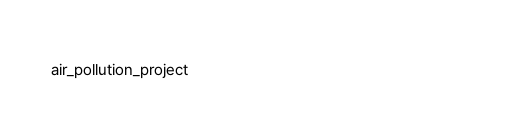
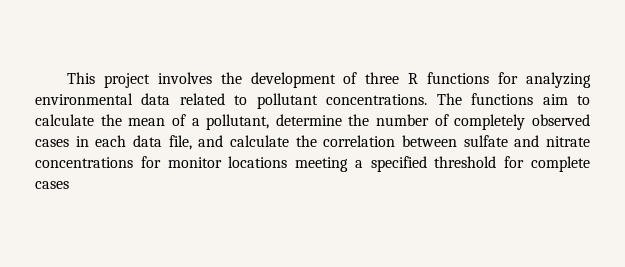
- air_pollution_project
+ This project involves the development of three R functions for analyzing environmental data related to pollutant concentrations. The functions aim to calculate the mean of a pollutant, determine the number of completely observed cases in each data file, and calculate the correlation between sulfate and nitrate concentrations for monitor locations meeting a specified threshold for complete cases

